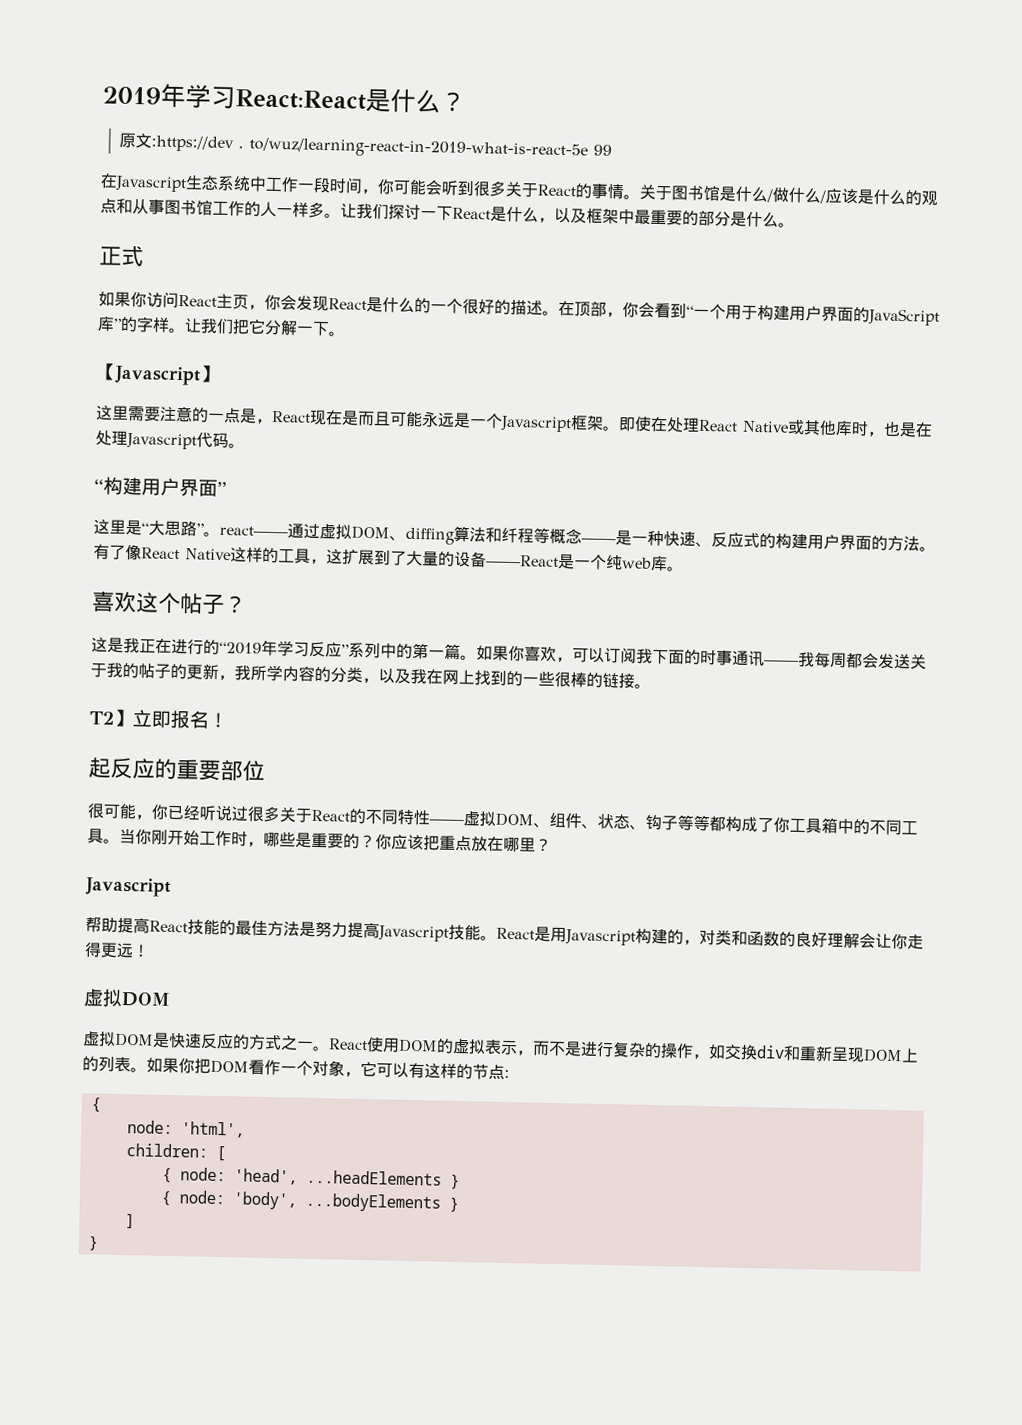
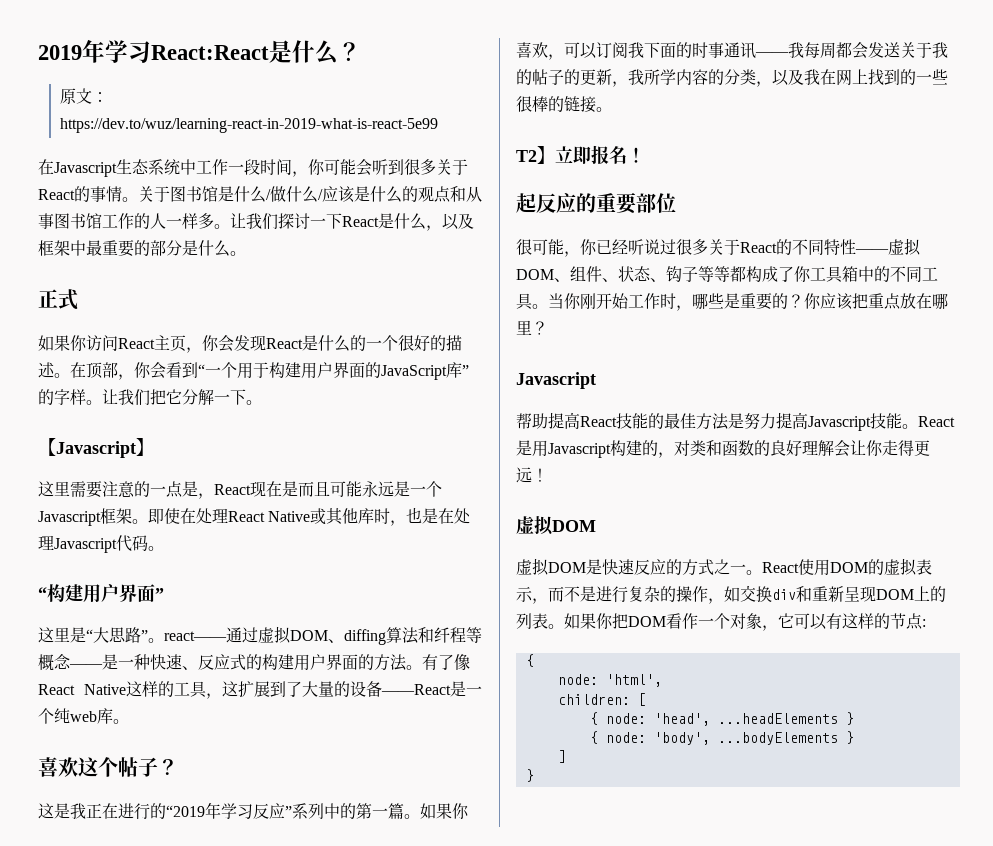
- 原文:https://dev . to/wuz/learning-react-in-2019-what-is-react-5e 99
+ 原文：https://dev.to/wuz/learning-react-in-2019-what-is-react-5e99

